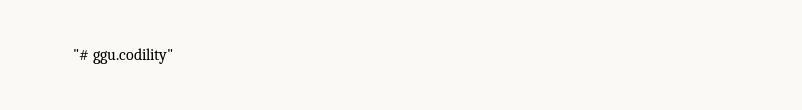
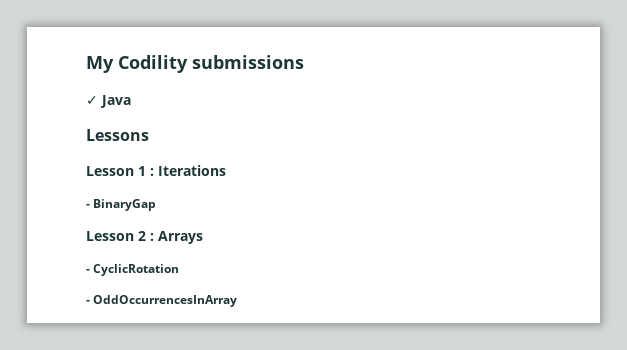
- "# ggu.codility"
+ My Codility submissions
+ ✓ Java
+ Lessons
+ Lesson 1 : Iterations
+ - BinaryGap
+ Lesson 2 : Arrays
+ - CyclicRotation
+ - OddOccurrencesInArray

